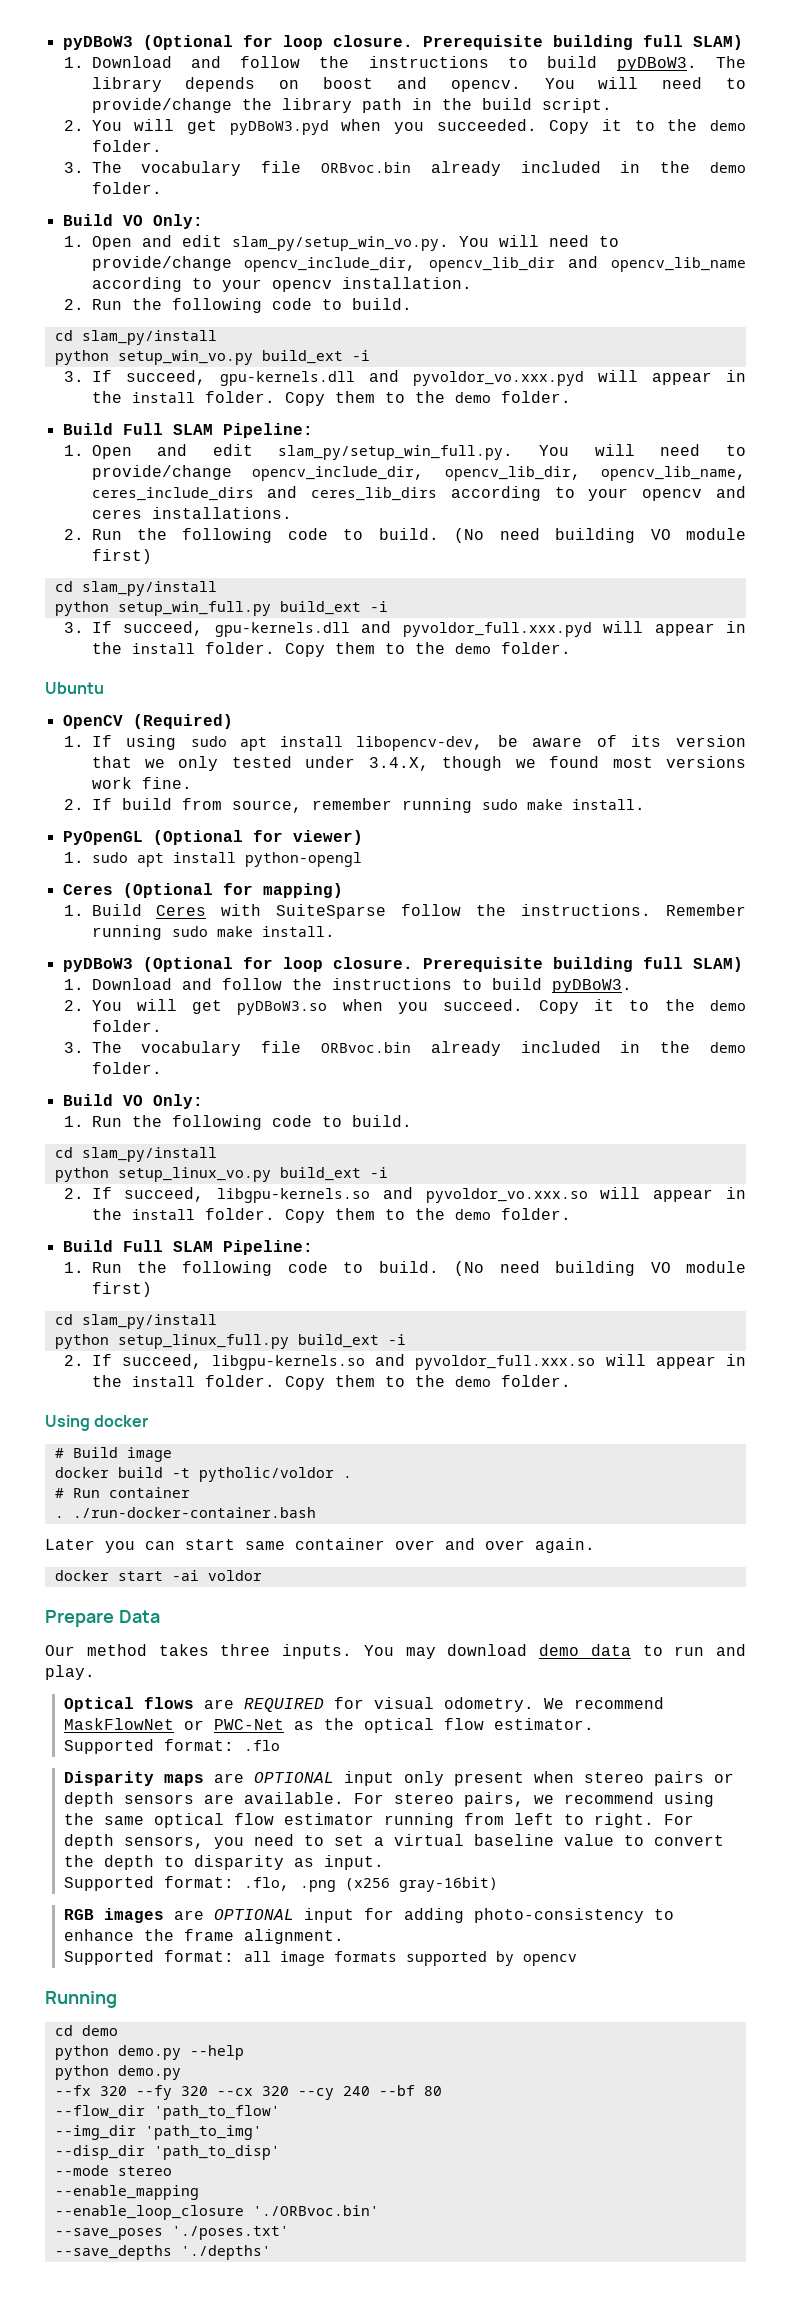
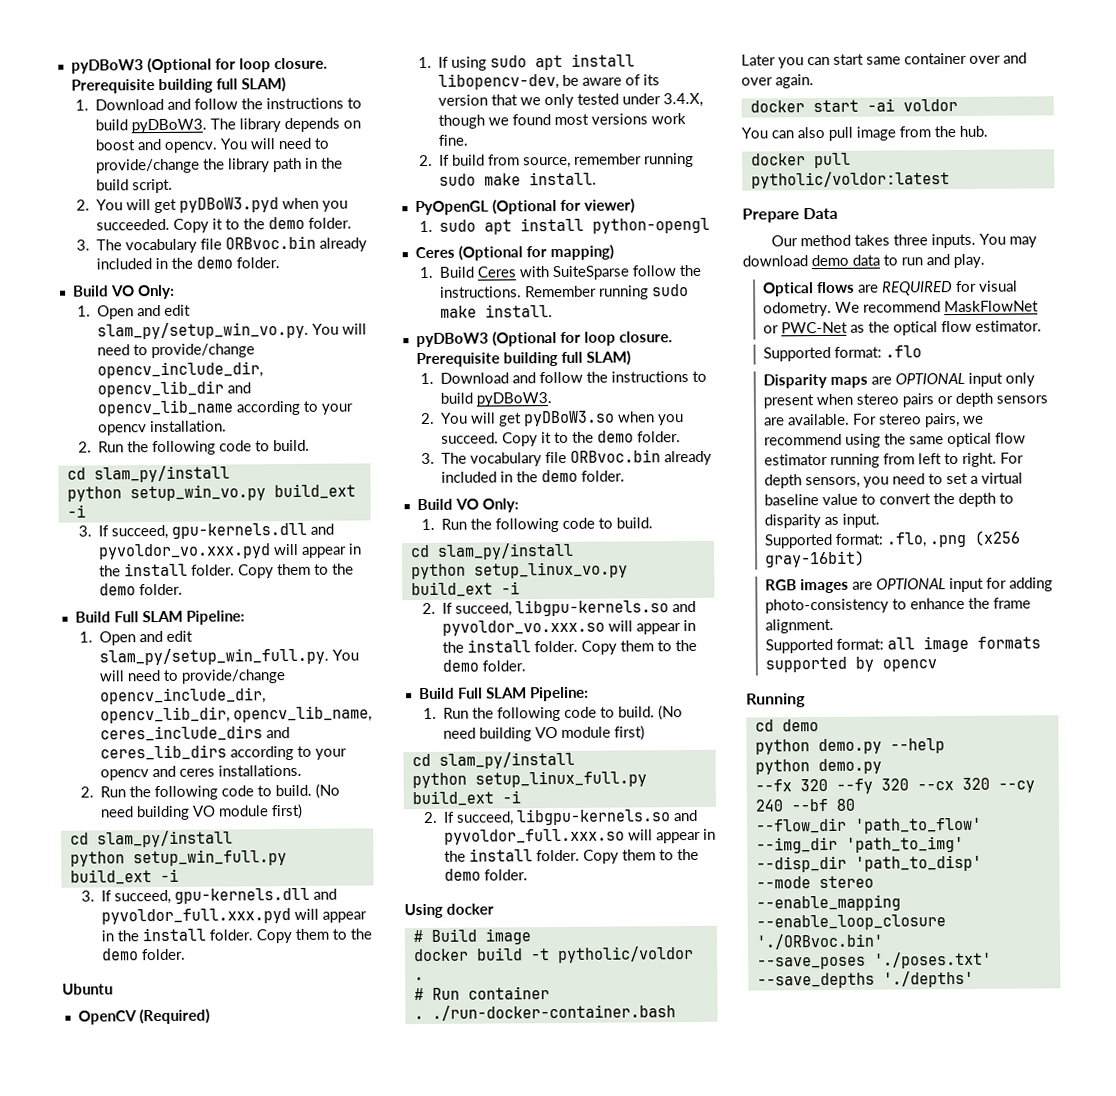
+ You can also pull image from the hub.
+ docker pull pytholic/voldor:latest

